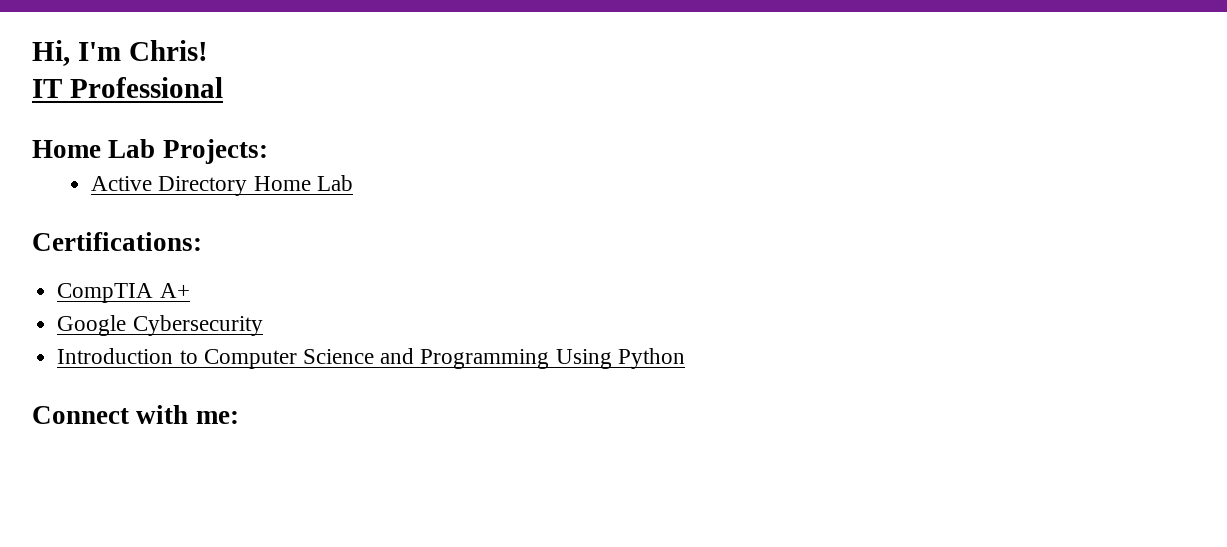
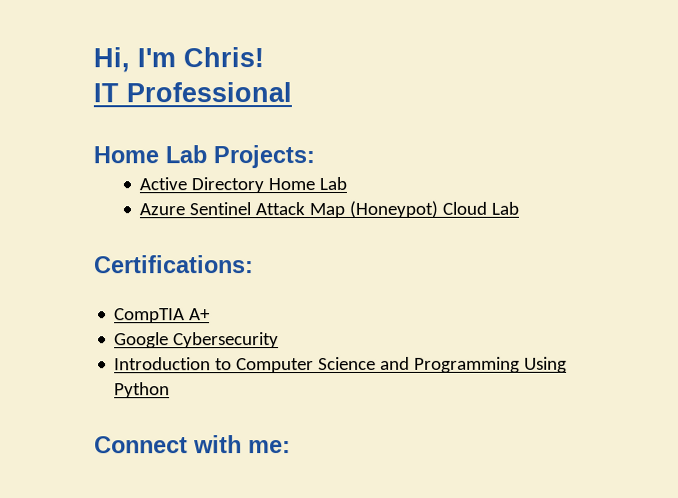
+ Azure Sentinel Attack Map (Honeypot) Cloud Lab

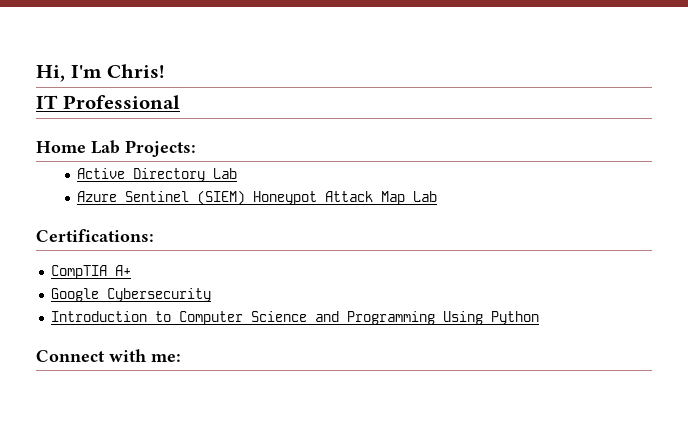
- Active Directory Home Lab
+ Active Directory Lab
- Azure Sentinel Attack Map (Honeypot) Cloud Lab
+ Azure Sentinel (SIEM) Honeypot Attack Map Lab

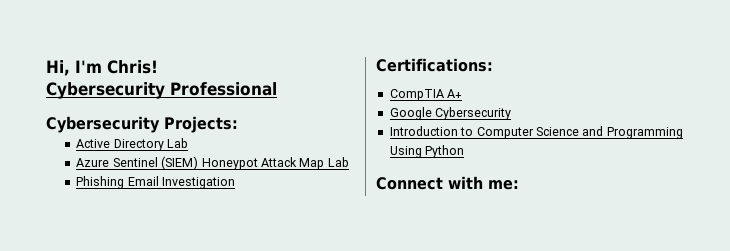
- IT Professional
+ Cybersecurity Professional
- Home Lab Projects:
+ Cybersecurity Projects:
+ Phishing Email Investigation

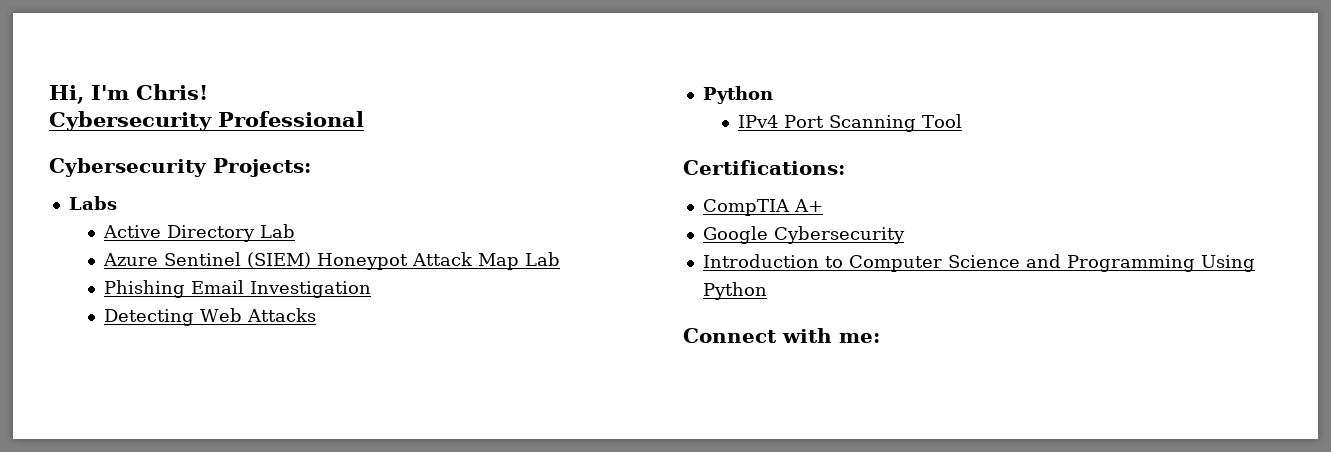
+ Labs
+ Detecting Web Attacks
+ Python
+ IPv4 Port Scanning Tool

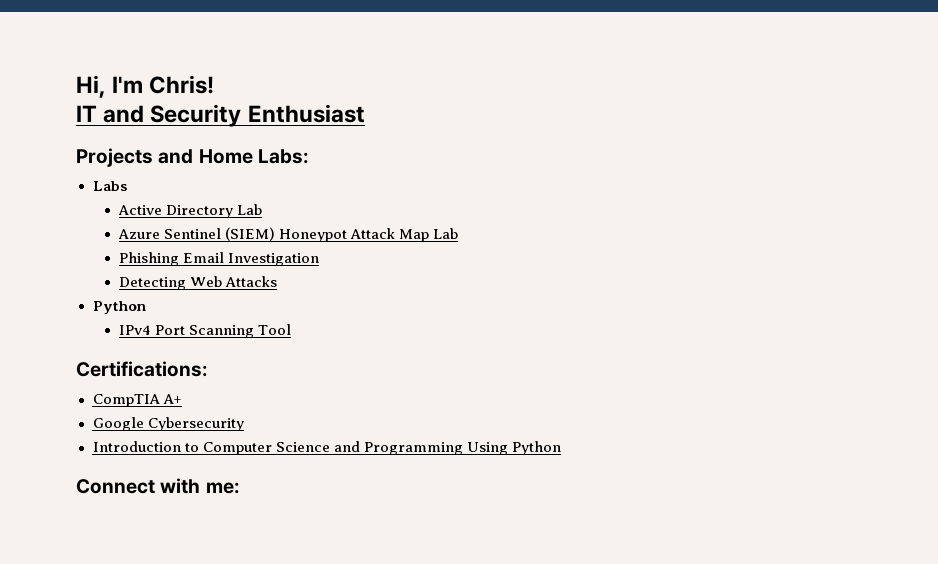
- Cybersecurity Professional
- Cybersecurity Projects:
+ IT and Security Enthusiast
+ Projects and Home Labs:

